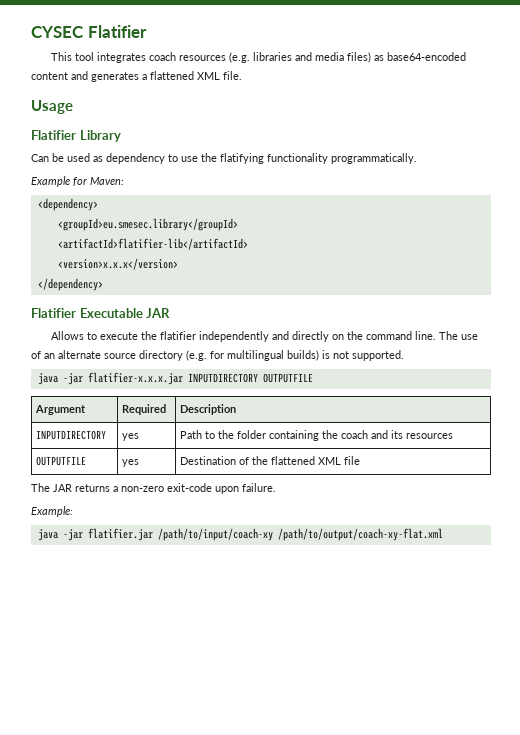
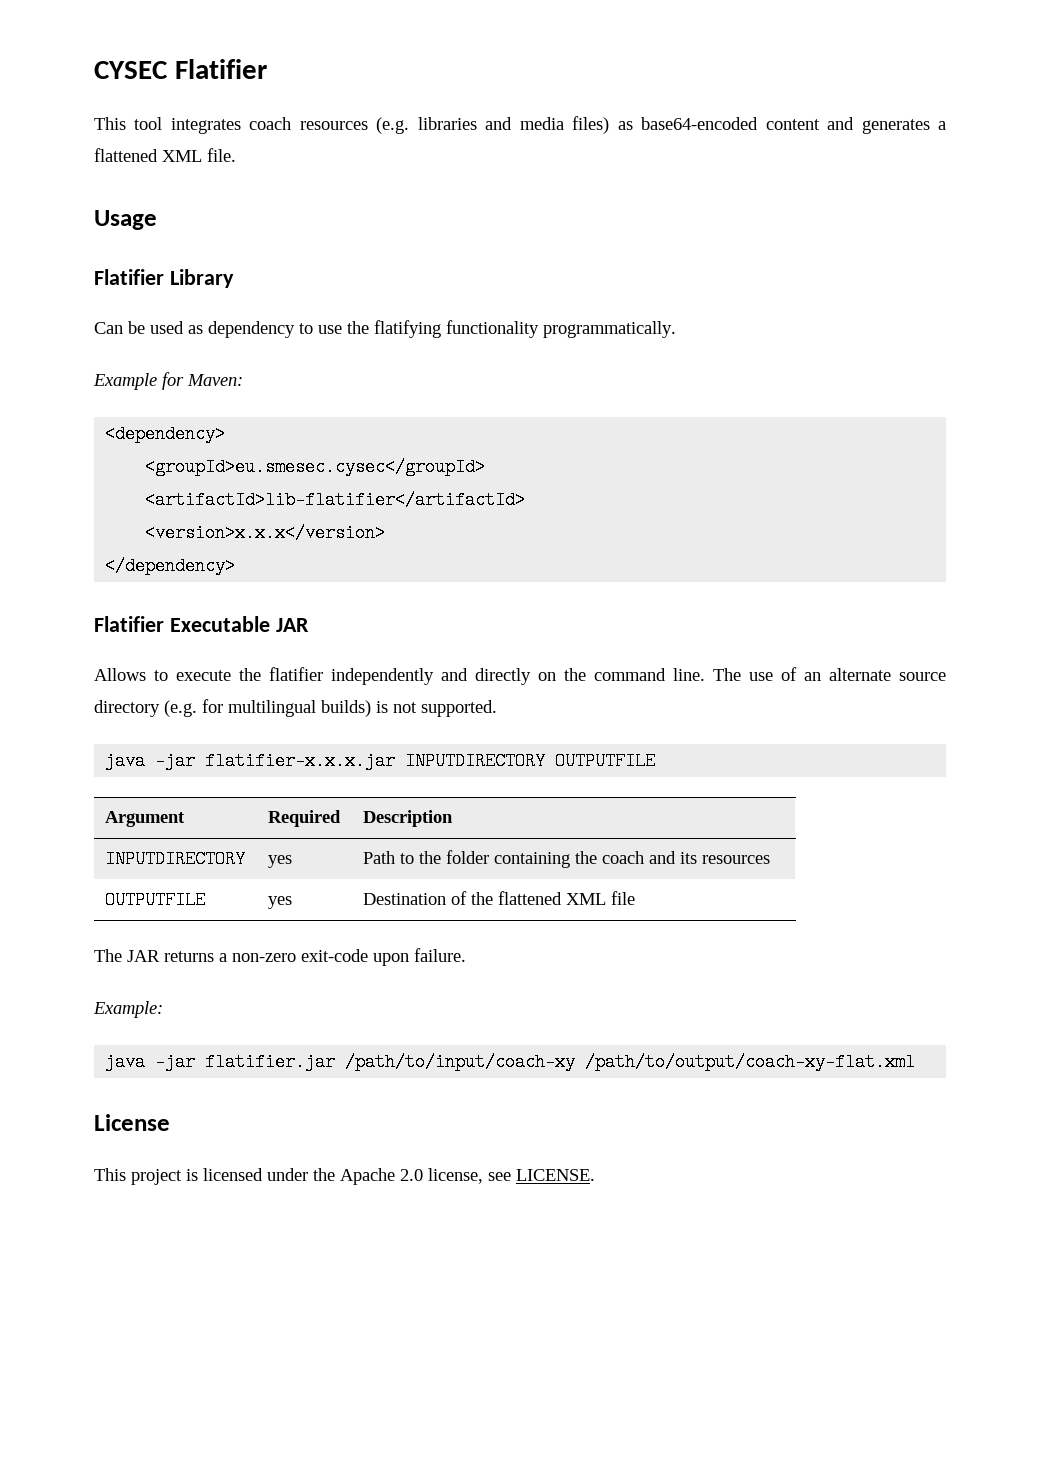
- <groupId>eu.smesec.library</groupId>
- <artifactId>flatifier-lib</artifactId>
+ <groupId>eu.smesec.cysec</groupId>
+ <artifactId>lib-flatifier</artifactId>
+ License
+ This project is licensed under the Apache 2.0 license, see LICENSE.

